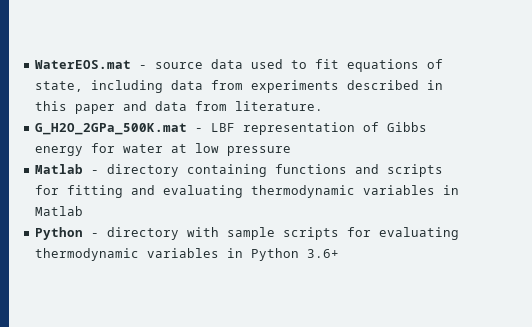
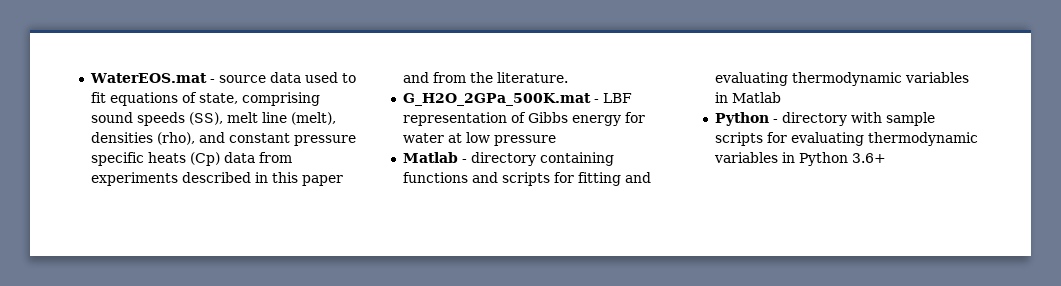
- WaterEOS.mat - source data used to fit equations of state, including data from experiments described in this paper and data from literature.
+ WaterEOS.mat - source data used to fit equations of state, comprising sound speeds (SS), melt line (melt), densities (rho), and constant pressure specific heats (Cp) data from experiments described in this paper and from the literature.

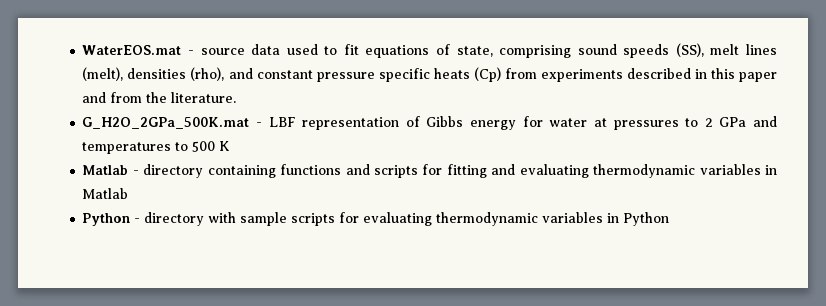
- WaterEOS.mat - source data used to fit equations of state, comprising sound speeds (SS), melt line (melt), densities (rho), and constant pressure specific heats (Cp) data from experiments described in this paper and from the literature.
+ WaterEOS.mat - source data used to fit equations of state, comprising sound speeds (SS), melt lines (melt), densities (rho), and constant pressure specific heats (Cp) from experiments described in this paper and from the literature.
- G_H2O_2GPa_500K.mat - LBF representation of Gibbs energy for water at low pressure
+ G_H2O_2GPa_500K.mat - LBF representation of Gibbs energy for water at pressures to 2 GPa and temperatures to 500 K
- Python - directory with sample scripts for evaluating thermodynamic variables in Python 3.6+
+ Python - directory with sample scripts for evaluating thermodynamic variables in Python

